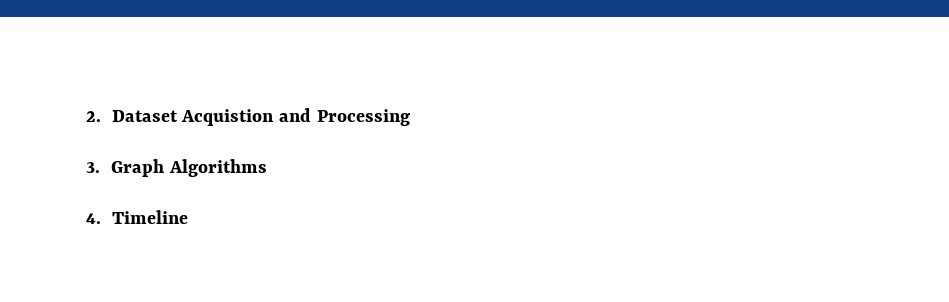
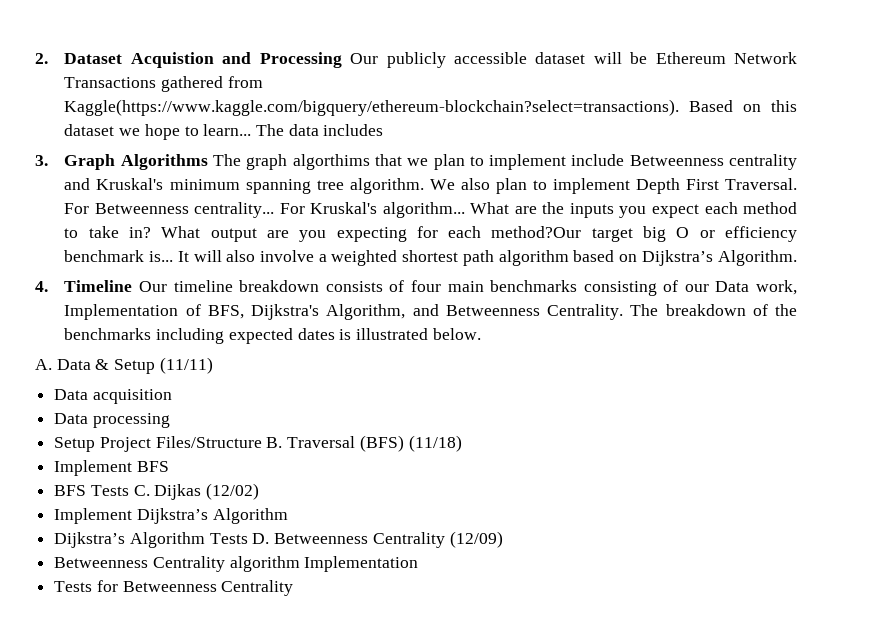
- 2. Dataset Acquistion and Processing
- 3. Graph Algorithms
- 4. Timeline
+ 2. Dataset Acquistion and Processing Our publicly accessible dataset will be Ethereum Network Transactions gathered from Kaggle(https://www.kaggle.com/bigquery/ethereum-blockchain?select=transactions). Based on this dataset we hope to learn... The data includes
+ 3. Graph Algorithms The graph algorthims that we plan to implement include Betweenness centrality and Kruskal's minimum spanning tree algorithm. We also plan to implement Depth First Traversal. For Betweenness centrality... For Kruskal's algorithm... What are the inputs you expect each method to take in? What output are you expecting for each method?Our target big O or efficiency benchmark is... It will also involve a weighted shortest path algorithm based on Dijkstra’s Algorithm.
+ 4. Timeline Our timeline breakdown consists of four main benchmarks consisting of our Data work, Implementation of BFS, Dijkstra's Algorithm, and Betweenness Centrality. The breakdown of the benchmarks including expected dates is illustrated below.
+ A. Data & Setup (11/11)
+ Data acquisition
+ Data processing
+ Setup Project Files/Structure B. Traversal (BFS) (11/18)
+ Implement BFS
+ BFS Tests C. Dijkas (12/02)
+ Implement Dijkstra’s Algorithm
+ Dijkstra’s Algorithm Tests D. Betweenness Centrality (12/09)
+ Betweenness Centrality algorithm Implementation
+ Tests for Betweenness Centrality

